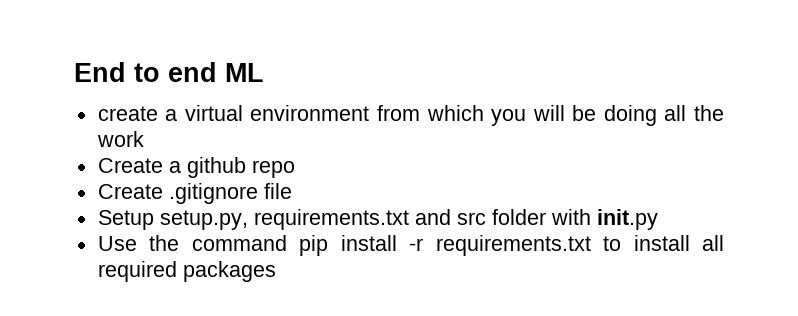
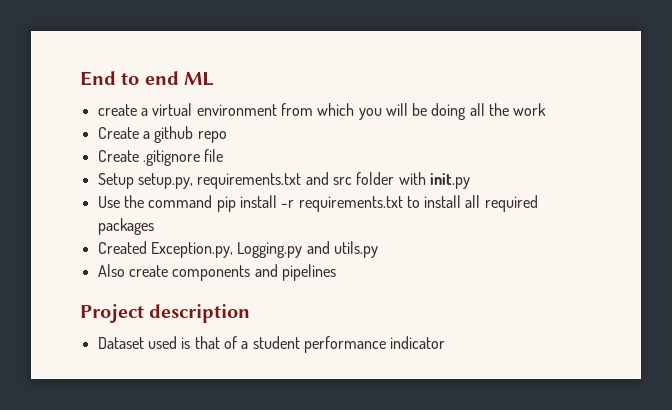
+ Created Exception.py, Logging.py and utils.py
+ Also create components and pipelines
+ Project description
+ Dataset used is that of a student performance indicator

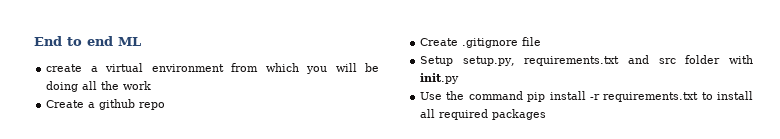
- Created Exception.py, Logging.py and utils.py
- Also create components and pipelines
- Project description
- Dataset used is that of a student performance indicator

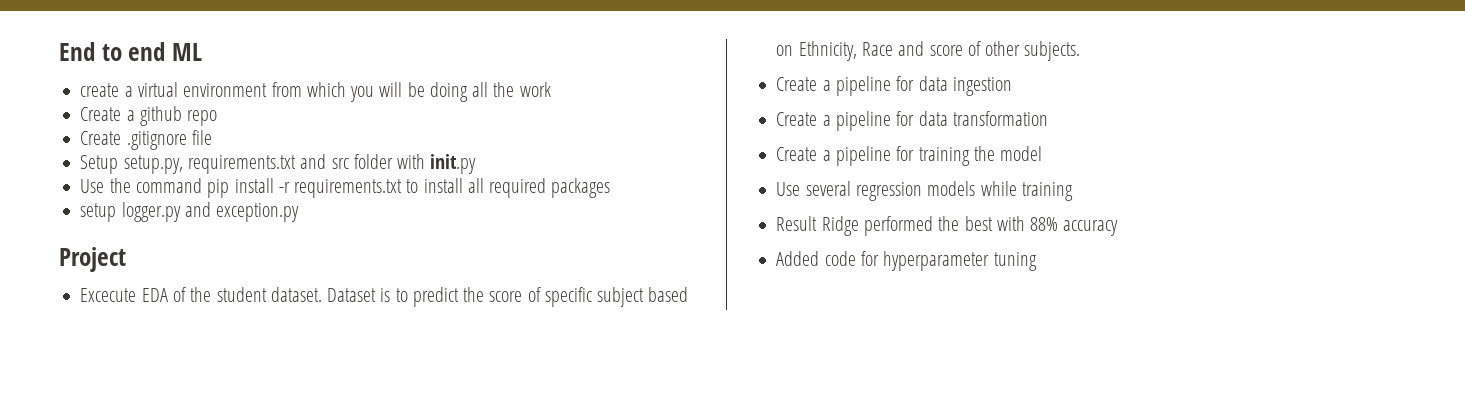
+ setup logger.py and exception.py
+ Project
+ Excecute EDA of the student dataset. Dataset is to predict the score of specific subject based on Ethnicity, Race and score of other subjects.
+ Create a pipeline for data ingestion
+ Create a pipeline for data transformation
+ Create a pipeline for training the model
+ Use several regression models while training
+ Result Ridge performed the best with 88% accuracy
+ Added code for hyperparameter tuning

